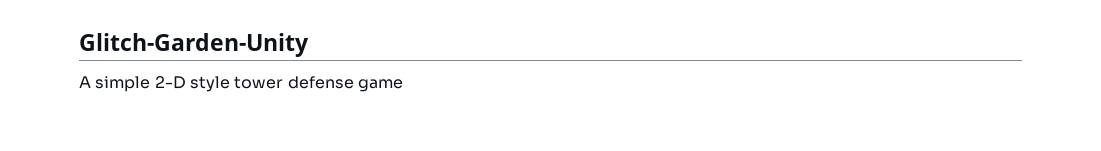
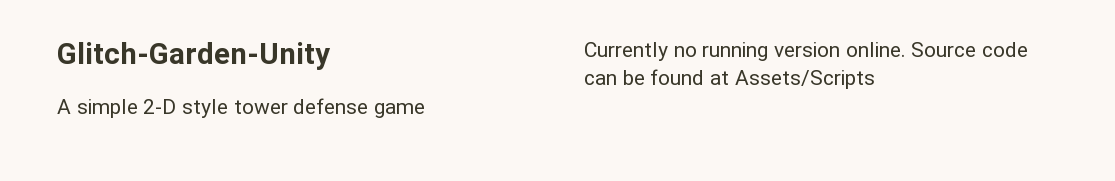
+ Currently no running version online. Source code can be found at Assets/Scripts

